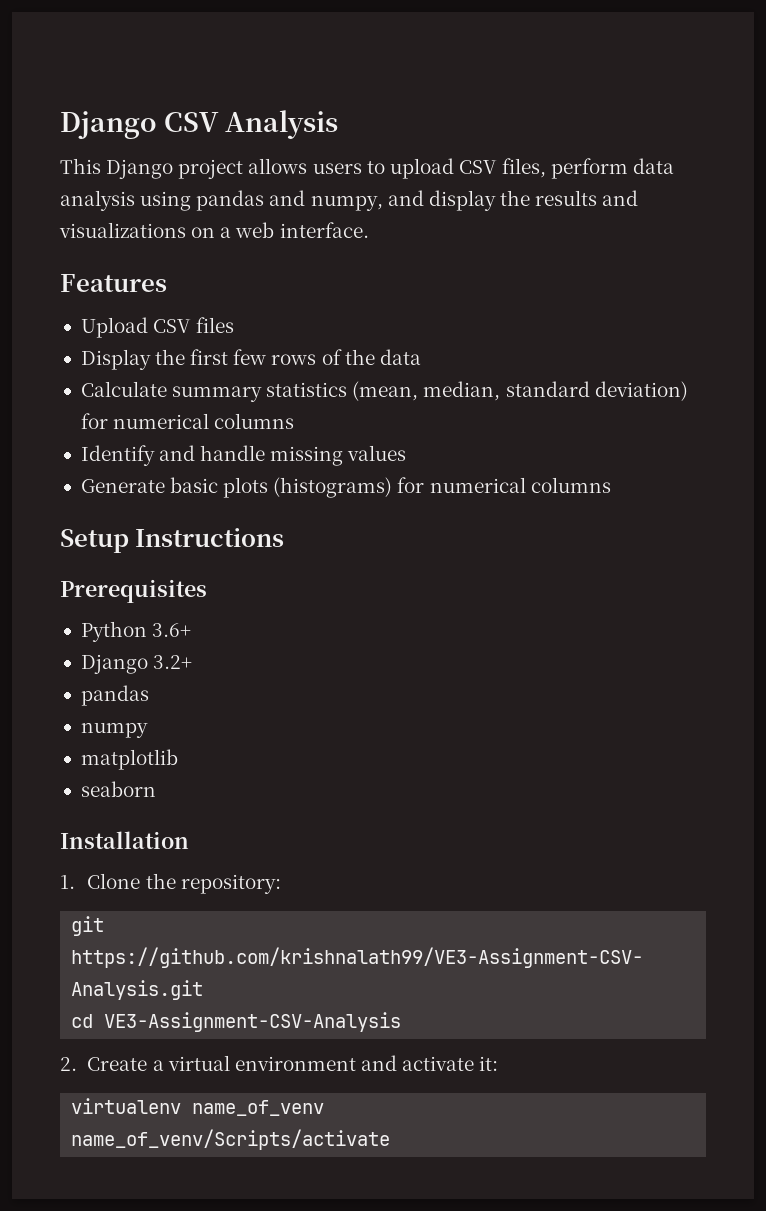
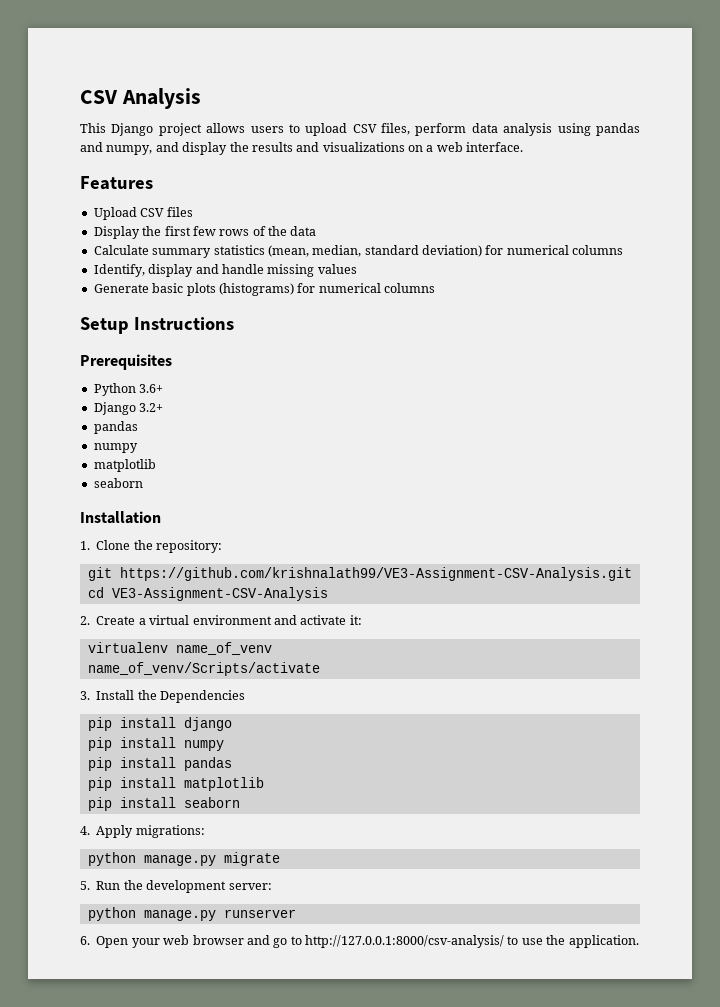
- Django CSV Analysis
+ CSV Analysis
- Identify and handle missing values
+ Identify, display and handle missing values
+ 3. Install the Dependencies
+ pip install django
+ pip install numpy
+ pip install pandas
+ pip install matplotlib
+ pip install seaborn
+ 4. Apply migrations:
+ python manage.py migrate
+ 5. Run the development server:
+ python manage.py runserver
+ 6. Open your web browser and go to http://127.0.0.1:8000/csv-analysis/ to use the application.

